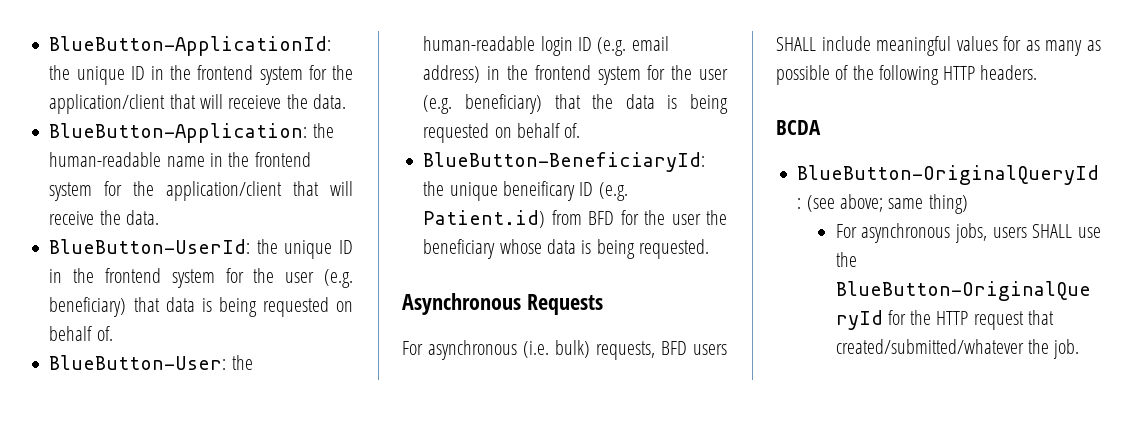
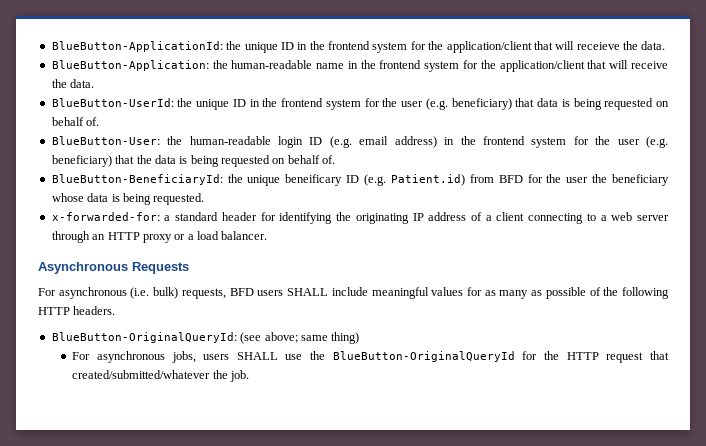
+ x-forwarded-for: a standard header for identifying the originating IP address of a client connecting to a web server through an HTTP proxy or a load balancer.
- BCDA

